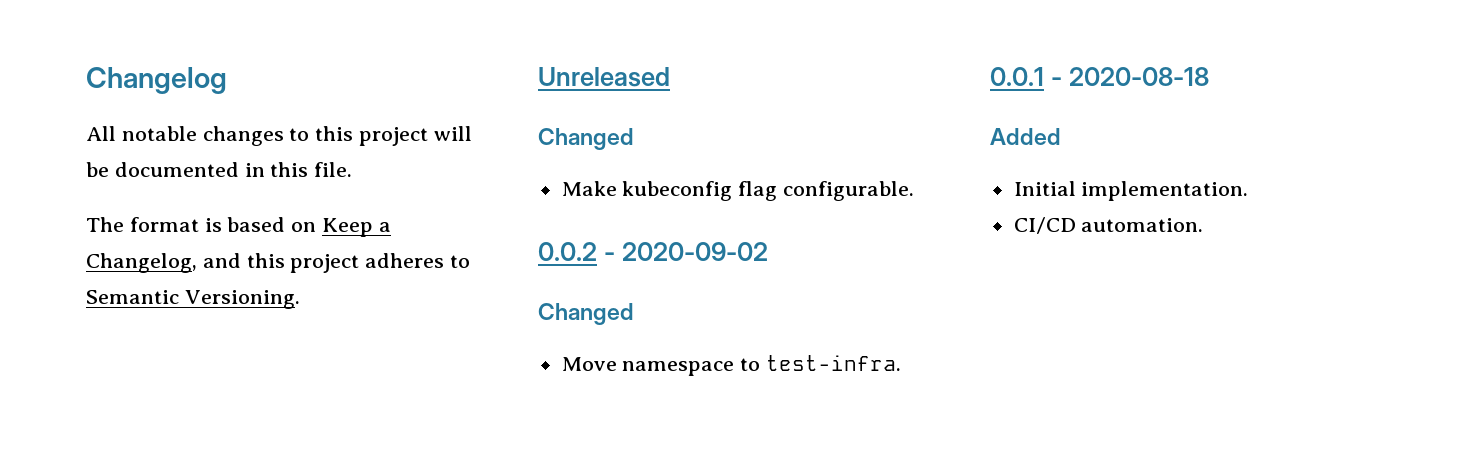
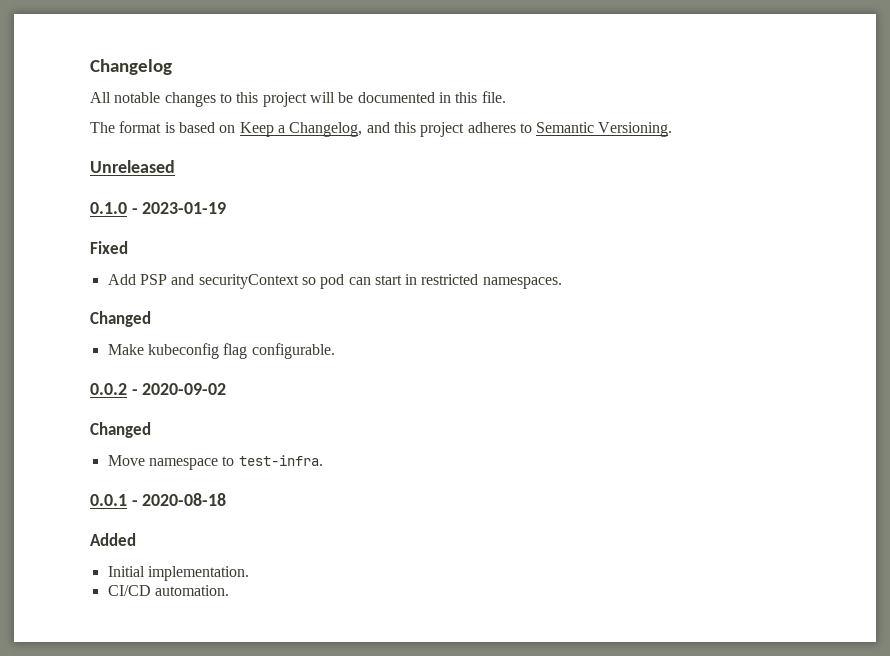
+ 0.1.0 - 2023-01-19
+ Fixed
+ Add PSP and securityContext so pod can start in restricted namespaces.

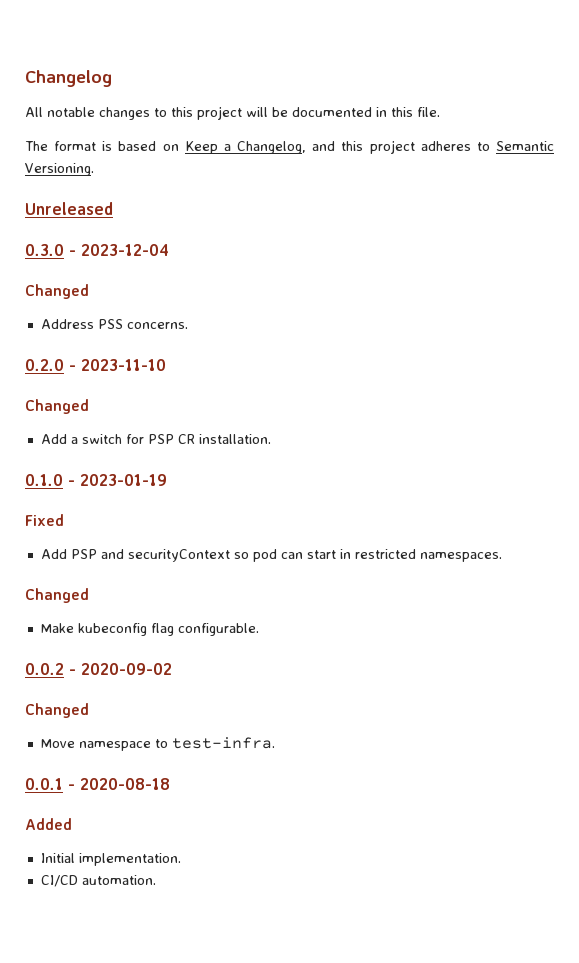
+ 0.3.0 - 2023-12-04
+ Changed
+ Address PSS concerns.
+ 0.2.0 - 2023-11-10
+ Changed
+ Add a switch for PSP CR installation.

